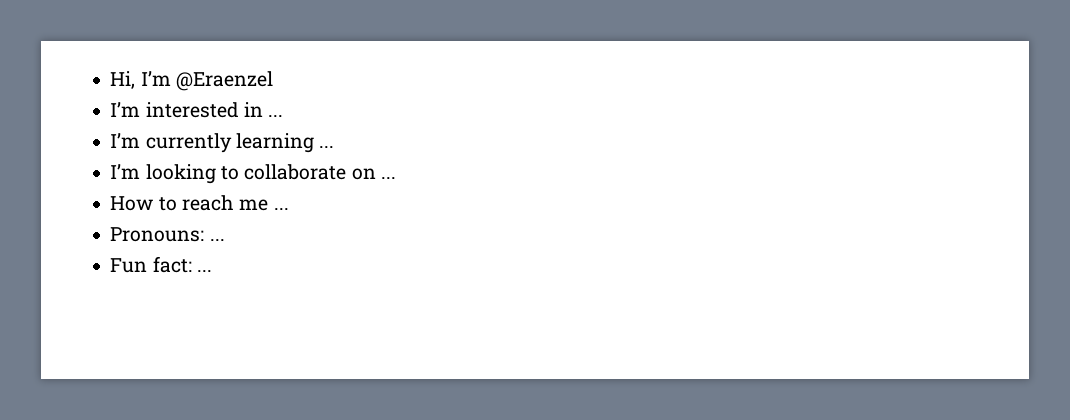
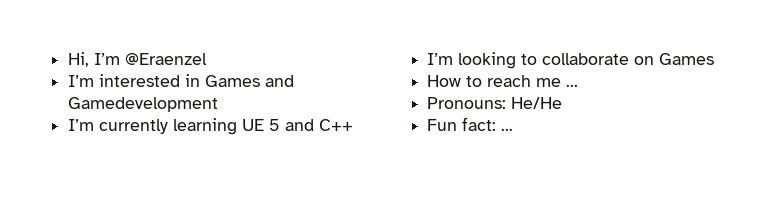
- I’m interested in ...
+ I’m interested in Games and Gamedevelopment
- I’m currently learning ...
+ I’m currently learning UE 5 and C++
- I’m looking to collaborate on ...
+ I’m looking to collaborate on Games
- Pronouns: ...
+ Pronouns: He/He

